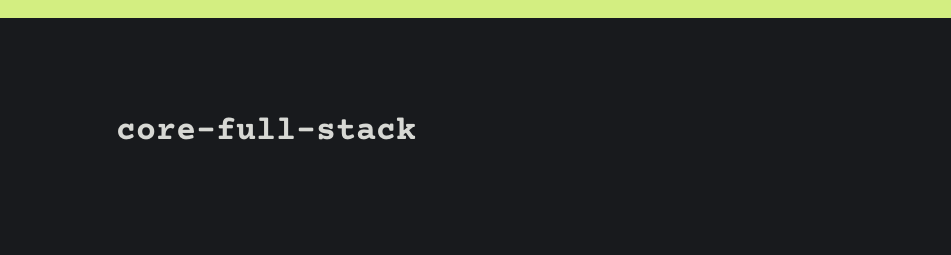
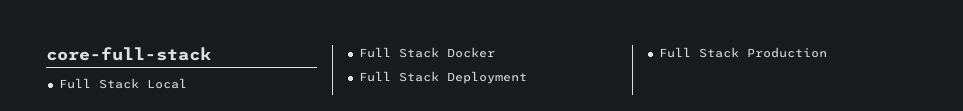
+ Full Stack Local
+ Full Stack Docker
+ Full Stack Deployment
+ Full Stack Production

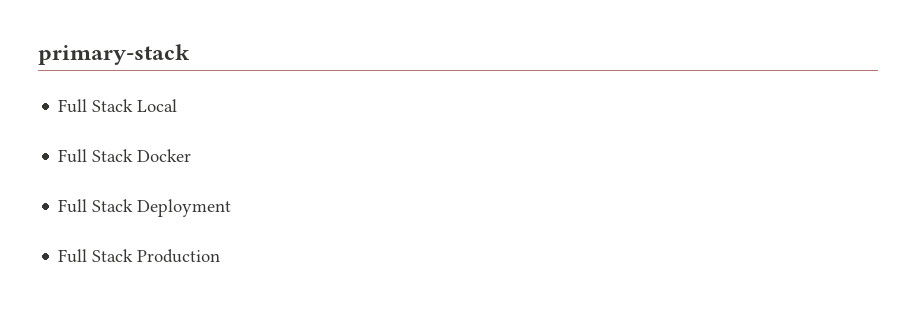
- core-full-stack
+ primary-stack

